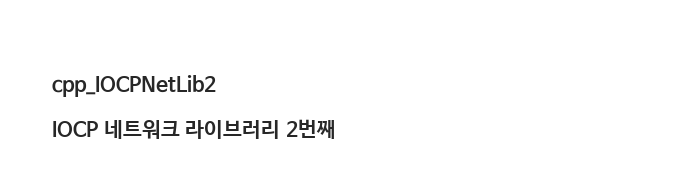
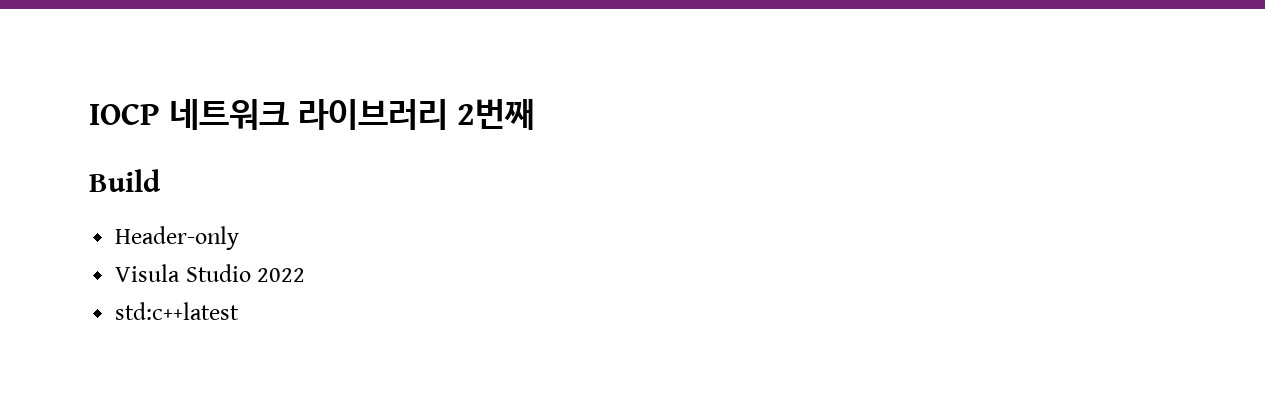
- cpp_IOCPNetLib2
+ Build
+ Header-only
+ Visula Studio 2022
+ std:c++latest

